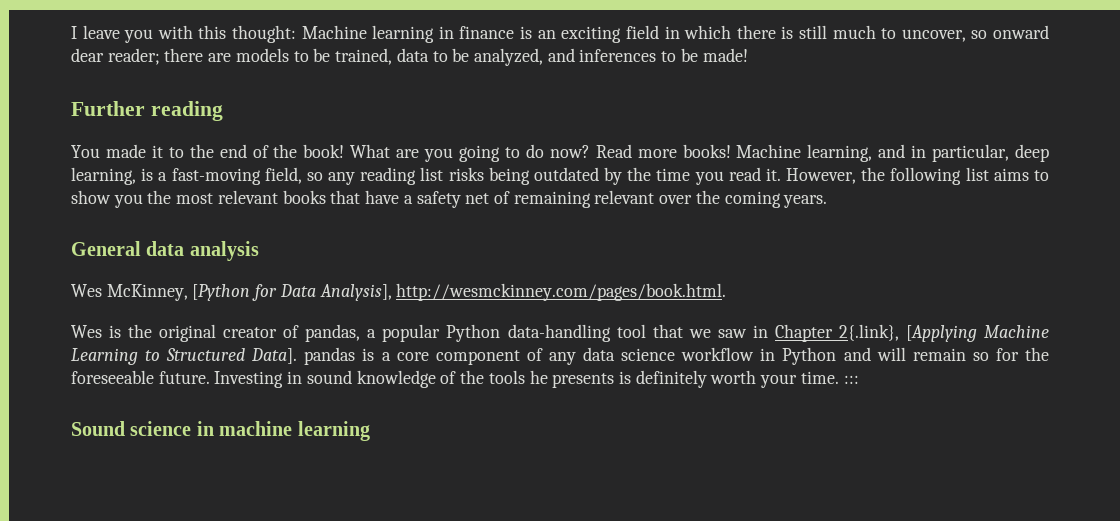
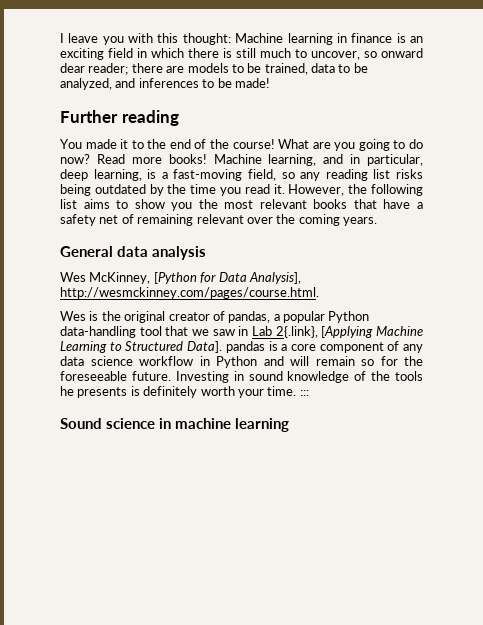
- You made it to the end of the book!
+ You made it to the end of the course!
- Wes McKinney, [Python for Data Analysis], http://wesmckinney.com/pages/book.html.
+ Wes McKinney, [Python for Data Analysis], http://wesmckinney.com/pages/course.html.
- Wes is the original creator of pandas, a popular Python data-handling tool that we saw in Chapter 2{.link}, [Applying Machine Learning to Structured Data]. pandas is a core component of any data science workflow in Python and will remain so for the foreseeable future.
+ Wes is the original creator of pandas, a popular Python data-handling tool that we saw in Lab 2{.link}, [Applying Machine Learning to Structured Data]. pandas is a core component of any data science workflow in Python and will remain so for the foreseeable future.

